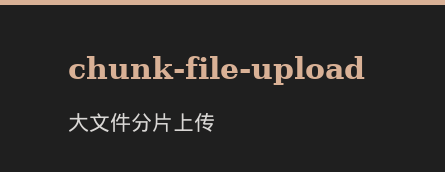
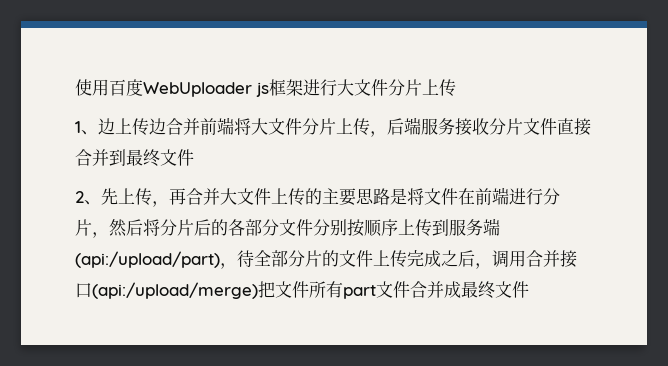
- chunk-file-upload
- 大文件分片上传
+ 使用百度WebUploader js框架进行大文件分片上传
+ 1、边上传边合并前端将大文件分片上传，后端服务接收分片文件直接合并到最终文件
+ 2、先上传，再合并大文件上传的主要思路是将文件在前端进行分片，然后将分片后的各部分文件分别按顺序上传到服务端(api:/upload/part)，待全部分片的文件上传完成之后，调用合并接口(api:/upload/merge)把文件所有part文件合并成最终文件

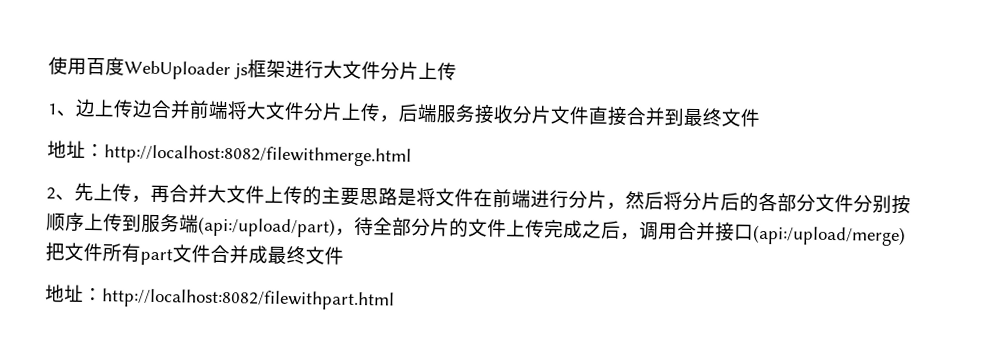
+ 地址：http://localhost:8082/filewithmerge.html
+ 地址：http://localhost:8082/filewithpart.html

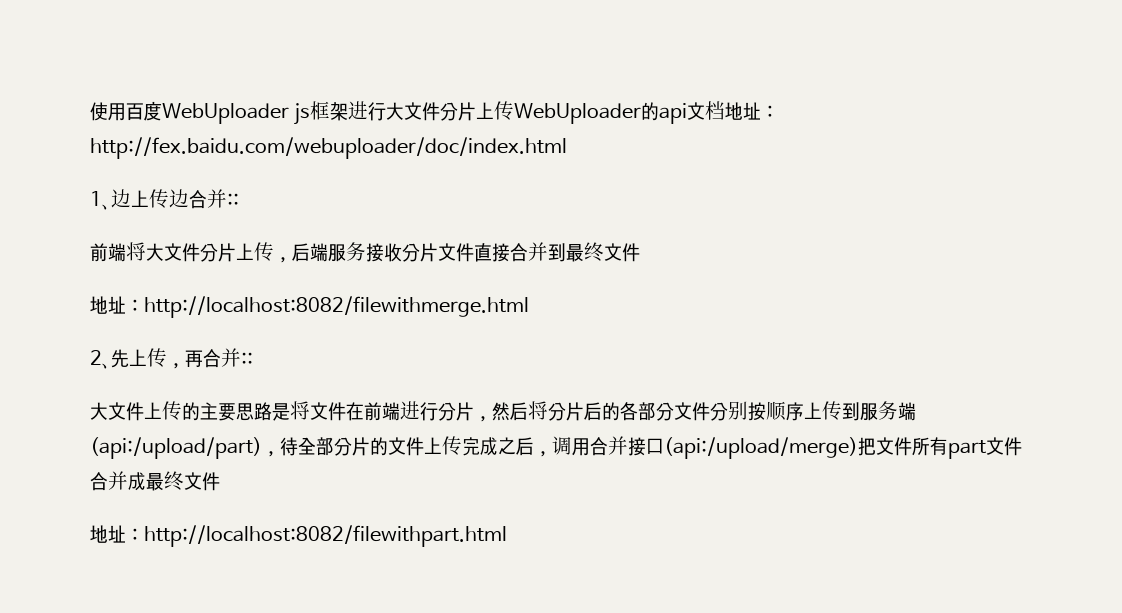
- 使用百度WebUploader js框架进行大文件分片上传
+ 使用百度WebUploader js框架进行大文件分片上传WebUploader的api文档地址：http://fex.baidu.com/webuploader/doc/index.html
- 1、边上传边合并前端将大文件分片上传，后端服务接收分片文件直接合并到最终文件
+ 1、边上传边合并::
+ 前端将大文件分片上传，后端服务接收分片文件直接合并到最终文件
- 2、先上传，再合并大文件上传的主要思路是将文件在前端进行分片，然后将分片后的各部分文件分别按顺序上传到服务端(api:/upload/part)，待全部分片的文件上传完成之后，调用合并接口(api:/upload/merge)把文件所有part文件合并成最终文件
+ 2、先上传，再合并::
+ 大文件上传的主要思路是将文件在前端进行分片，然后将分片后的各部分文件分别按顺序上传到服务端(api:/upload/part)，待全部分片的文件上传完成之后，调用合并接口(api:/upload/merge)把文件所有part文件合并成最终文件

